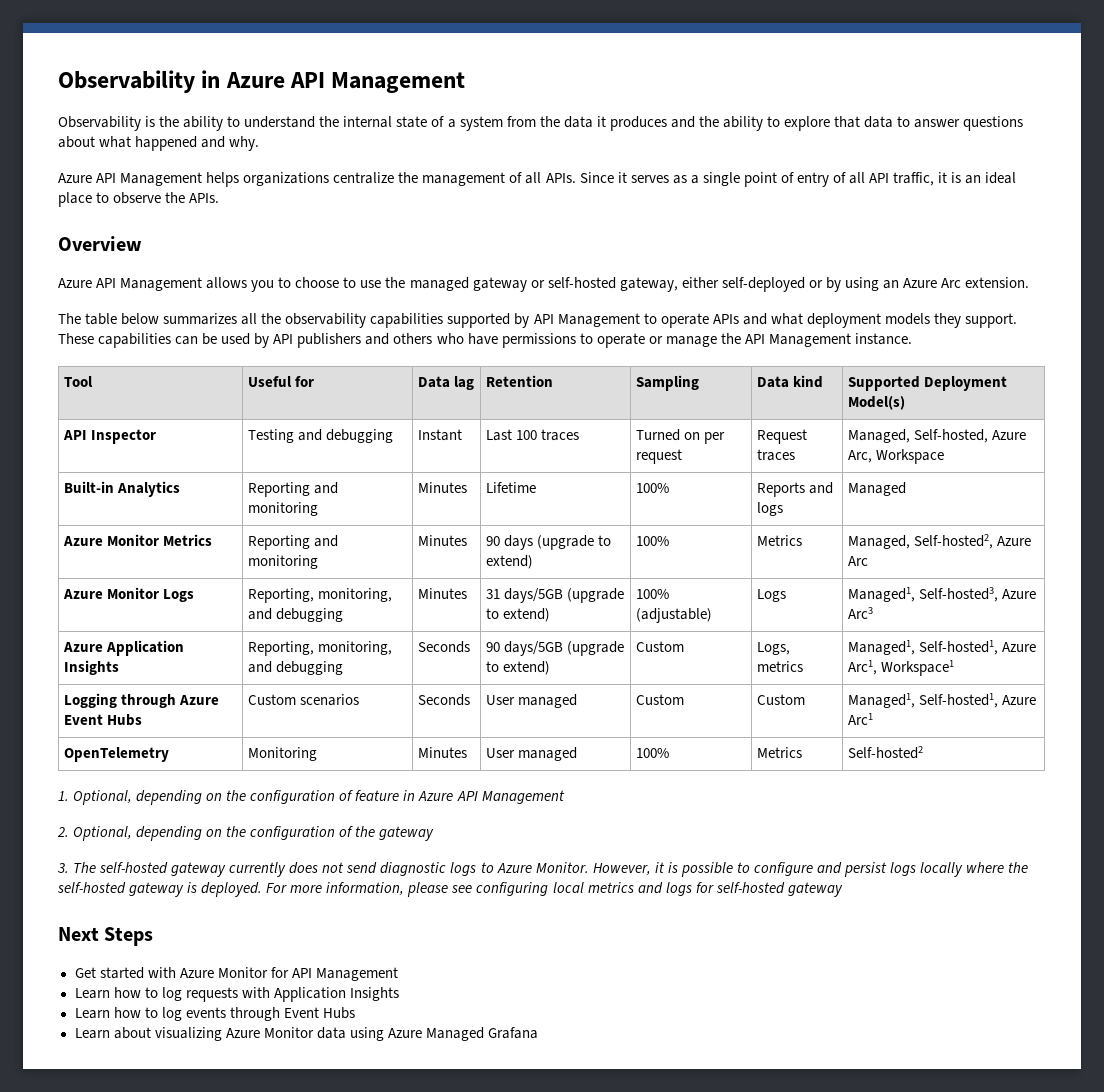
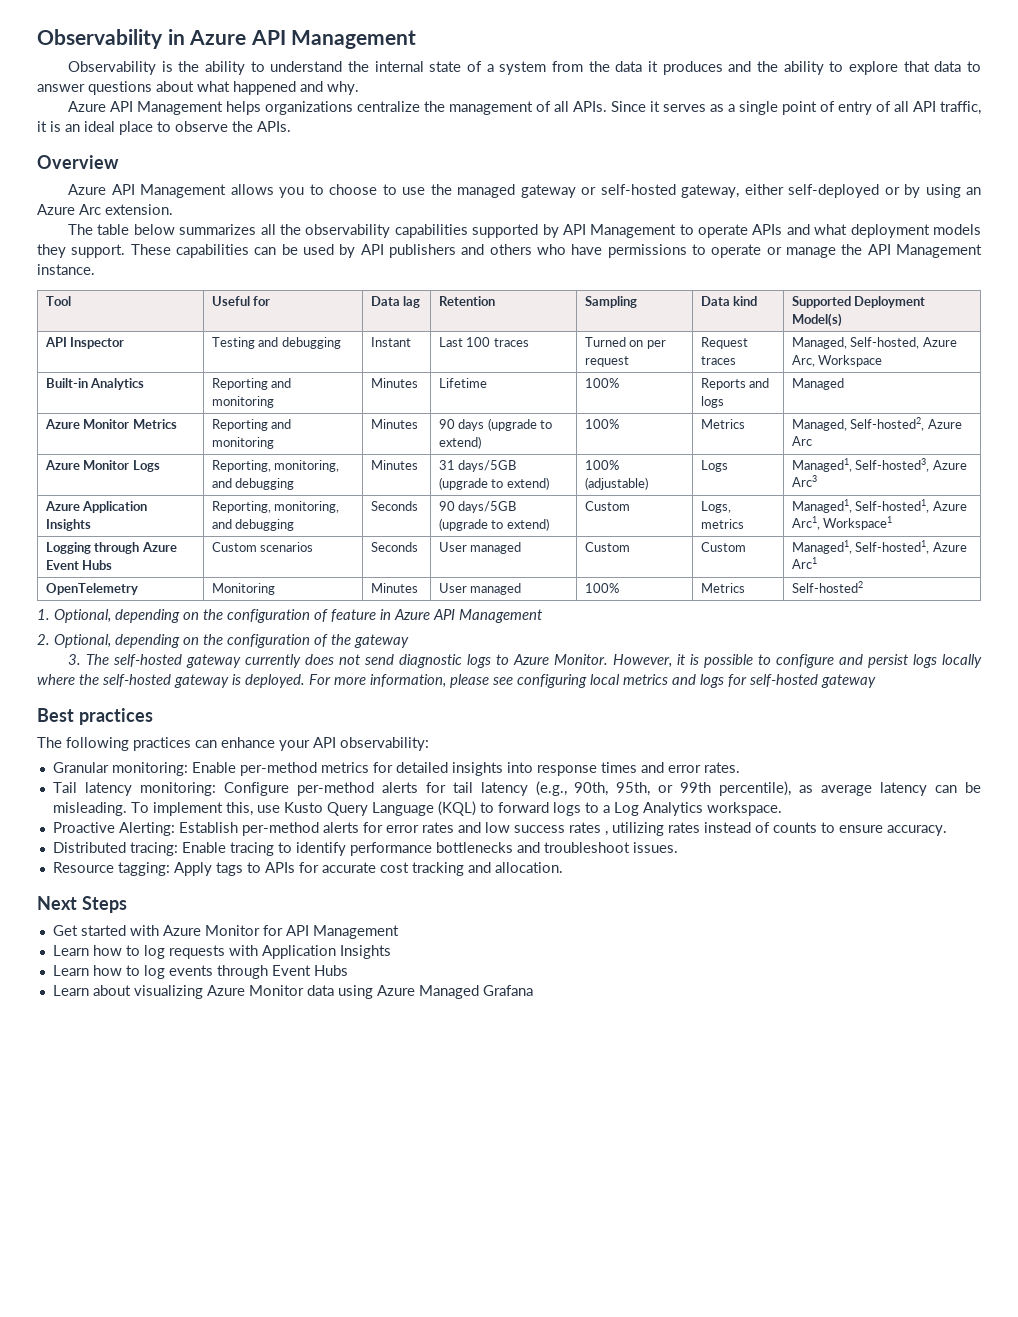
+ Best practices
+ The following practices can enhance your API observability:
+ Granular monitoring: Enable per-method metrics for detailed insights into response times and error rates.
+ Tail latency monitoring: Configure per-method alerts for tail latency (e.g., 90th, 95th, or 99th percentile), as average latency can be misleading. To implement this, use Kusto Query Language (KQL) to forward logs to a Log Analytics workspace.
+ Proactive Alerting: Establish per-method alerts for error rates and low success rates , utilizing rates instead of counts to ensure accuracy.
+ Distributed tracing: Enable tracing to identify performance bottlenecks and troubleshoot issues.
+ Resource tagging: Apply tags to APIs for accurate cost tracking and allocation.

